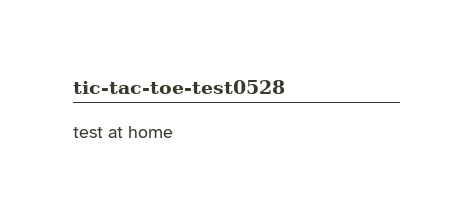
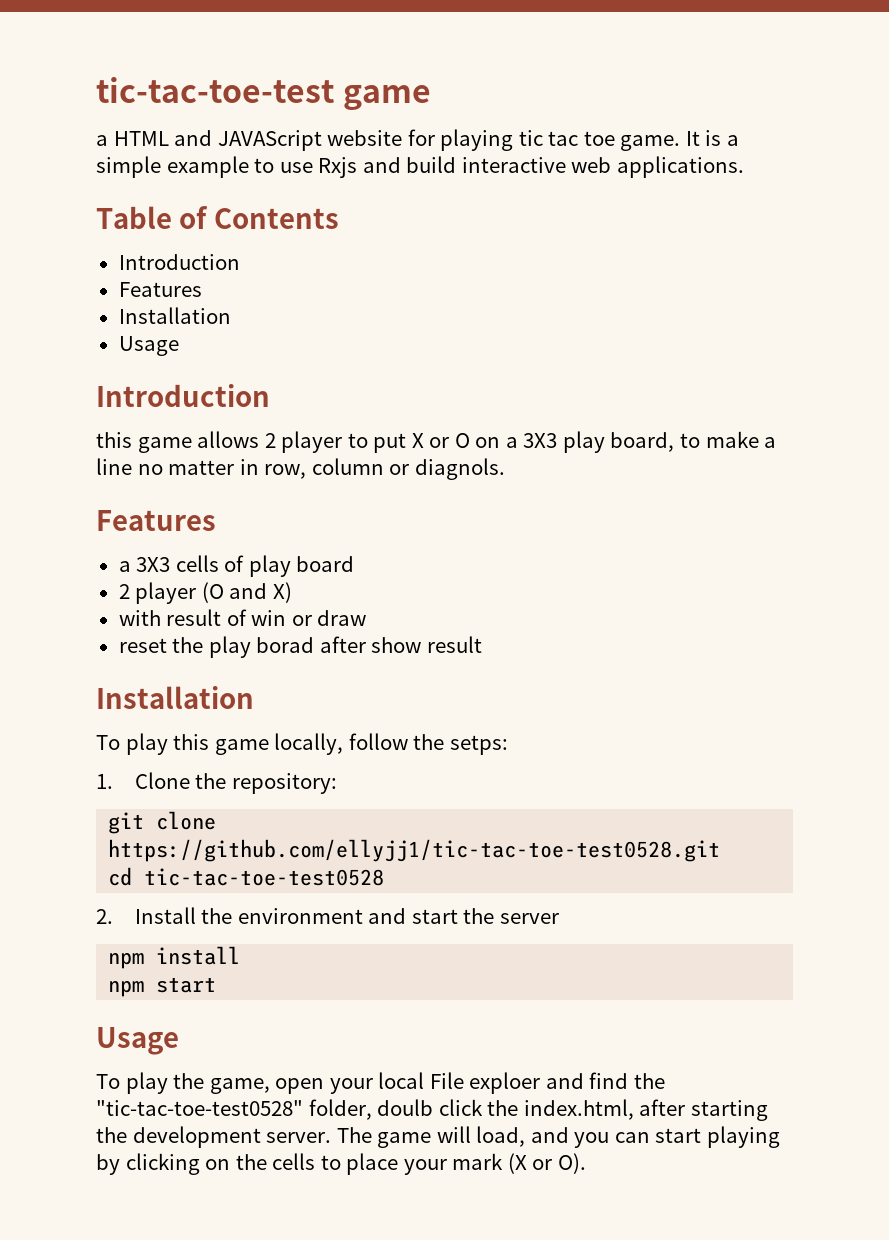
- tic-tac-toe-test0528
- test at home
+ tic-tac-toe-test game
+ a HTML and JAVAScript website for playing tic tac toe game. It is a simple example to use Rxjs and build interactive web applications.
+ Table of Contents
+ Introduction
+ Features
+ Installation
+ Usage
+ Introduction
+ this game allows 2 player to put X or O on a 3X3 play board, to make a line no matter in row, column or diagnols.
+ Features
+ a 3X3 cells of play board
+ 2 player (O and X)
+ with result of win or draw
+ reset the play borad after show result
+ Installation
+ To play this game locally, follow the setps:
+ 1. Clone the repository:
+ git clone https://github.com/ellyjj1/tic-tac-toe-test0528.git
+ cd tic-tac-toe-test0528
+ 2. Install the environment and start the server
+ npm install
+ npm start
+ Usage
+ To play the game, open your local File exploer and find the "tic-tac-toe-test0528" folder, doulb click the index.html, after starting the development server. The game will load, and you can start playing by clicking on the cells to place your mark (X or O).

